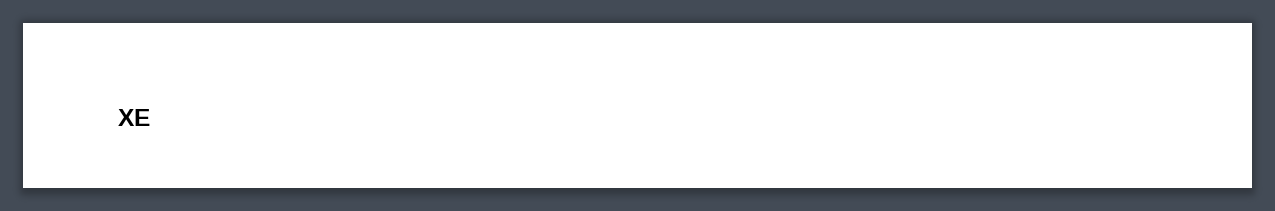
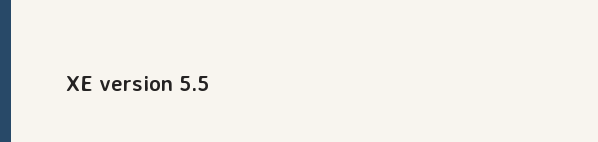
- XE
+ XE version 5.5

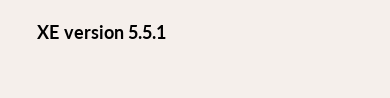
- XE version 5.5
+ XE version 5.5.1

